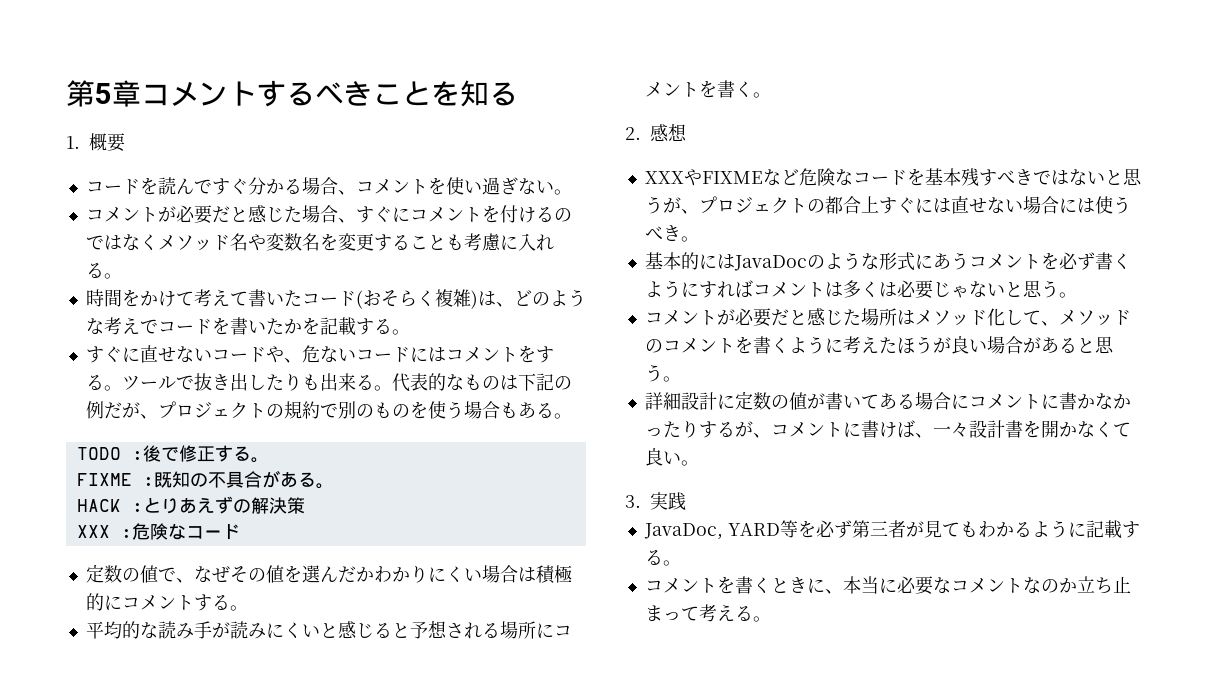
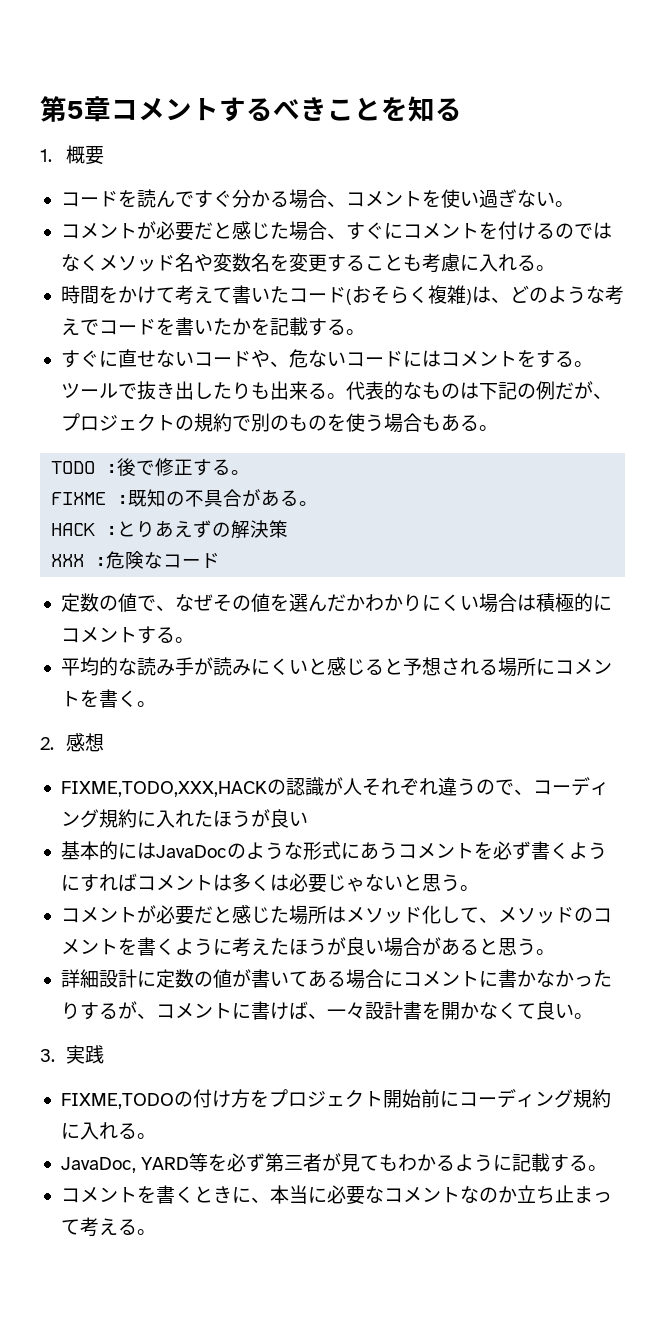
- XXXやFIXMEなど危険なコードを基本残すべきではないと思うが、プロジェクトの都合上すぐには直せない場合には使うべき。
+ FIXME,TODO,XXX,HACKの認識が人それぞれ違うので、コーディング規約に入れたほうが良い
+ FIXME,TODOの付け方をプロジェクト開始前にコーディング規約に入れる。

